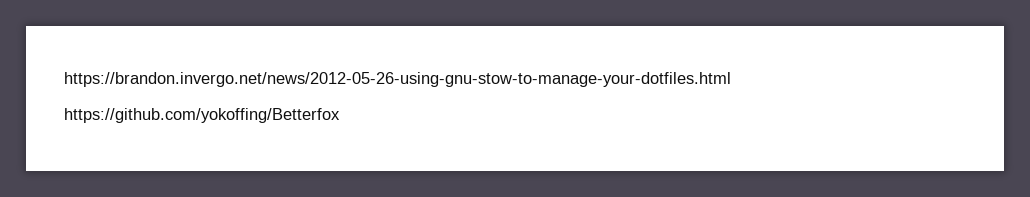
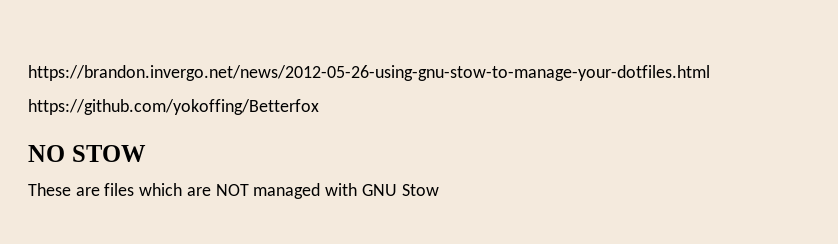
+ NO STOW
+ These are files which are NOT managed with GNU Stow

